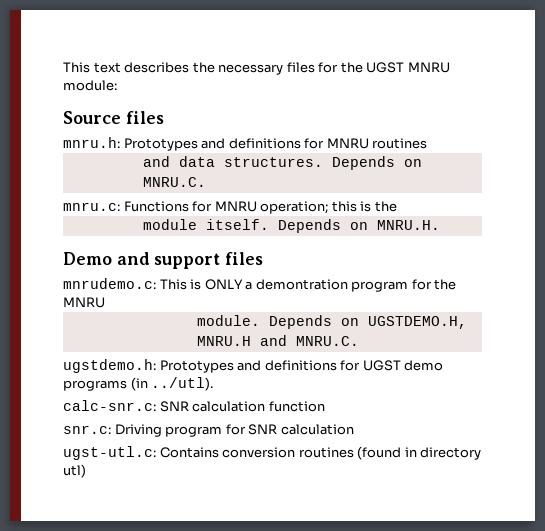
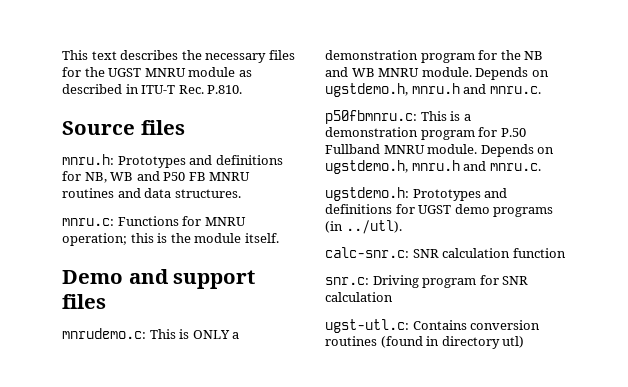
- This text describes the necessary files for the UGST MNRU module:
+ This text describes the necessary files for the UGST MNRU module as described in ITU-T Rec. P.810.
- mnru.h: Prototypes and definitions for MNRU routines
- and data structures. Depends on MNRU.C.
+ mnru.h: Prototypes and definitions for NB, WB and P50 FB MNRU routines and data structures.
- mnru.c: Functions for MNRU operation; this is the
- module itself. Depends on MNRU.H.
+ mnru.c: Functions for MNRU operation; this is the module itself.
- mnrudemo.c: This is ONLY a demontration program for the MNRU
- module. Depends on UGSTDEMO.H, MNRU.H and MNRU.C.
+ mnrudemo.c: This is ONLY a demonstration program for the NB and WB MNRU module. Depends on ugstdemo.h, mnru.h and mnru.c.
+ p50fbmnru.c: This is a demonstration program for P.50 Fullband MNRU module. Depends on ugstdemo.h, mnru.h and mnru.c.

